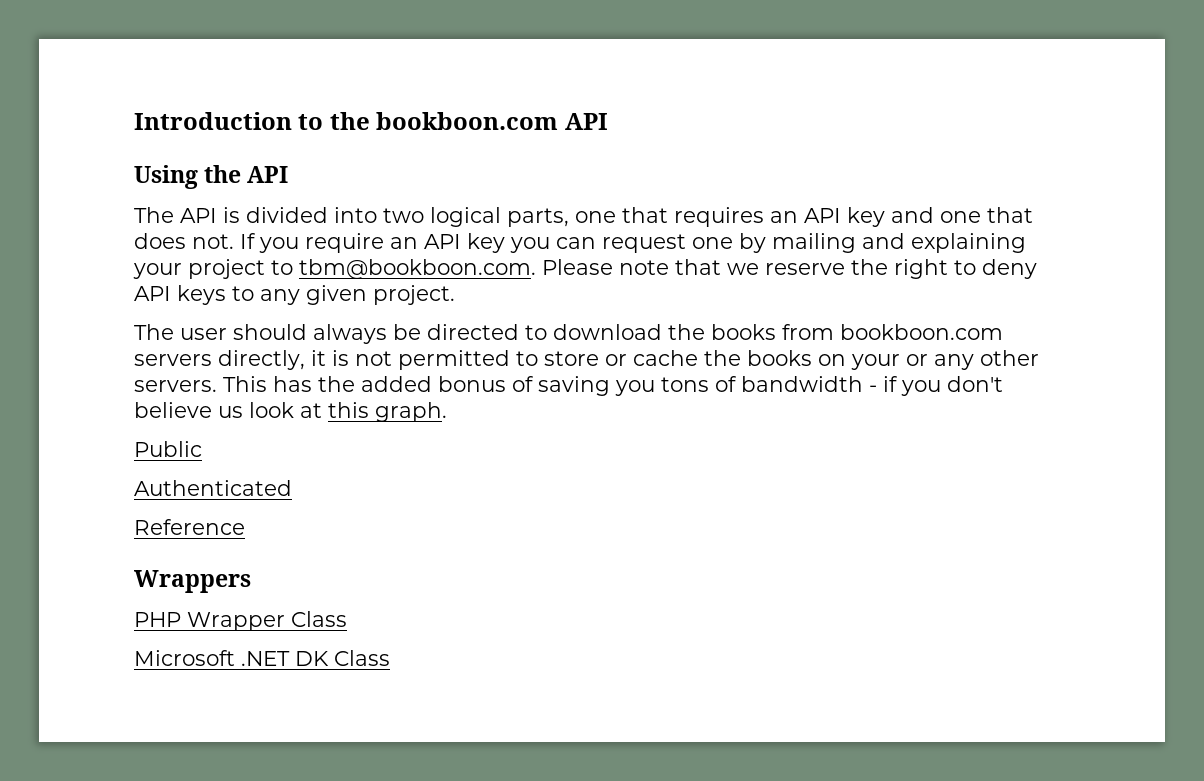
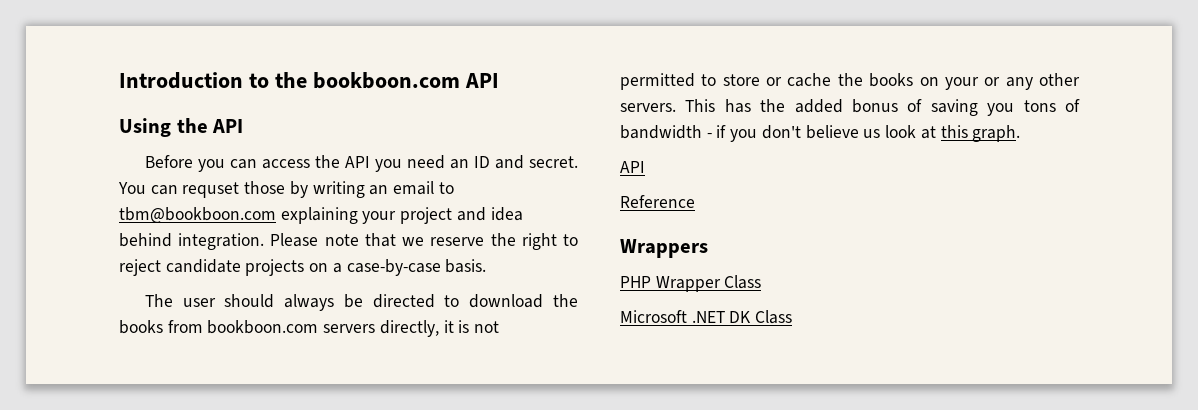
- The API is divided into two logical parts, one that requires an API key and one that does not. If you require an API key you can request one by mailing and explaining your project to tbm@bookboon.com. Please note that we reserve the right to deny API keys to any given project.
+ Before you can access the API you need an ID and secret. You can requset those by writing an email to tbm@bookboon.com explaining your project and idea behind integration. Please note that we reserve the right to reject candidate projects on a case-by-case basis.
  This has the added bonus of saving you tons of bandwidth - if you don't believe us look at this graph.
- Public
- Authenticated
+ API

